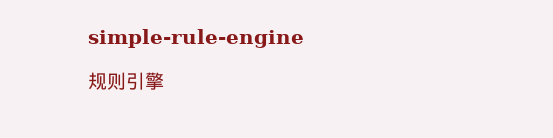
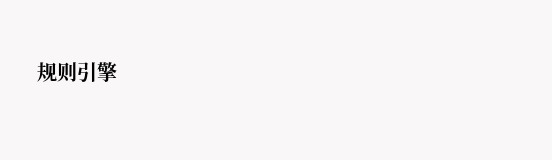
- simple-rule-engine

